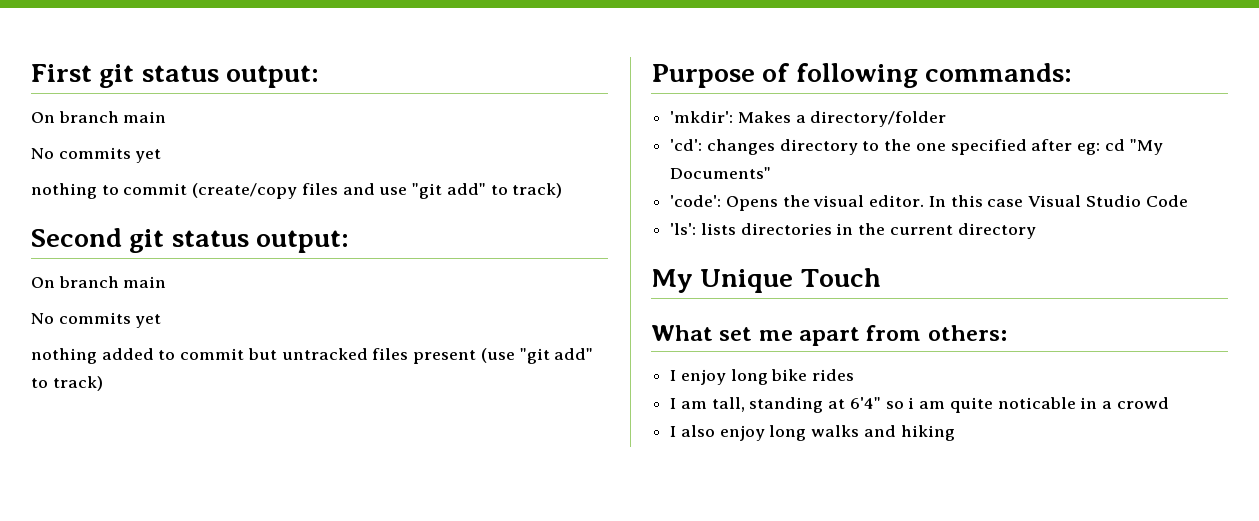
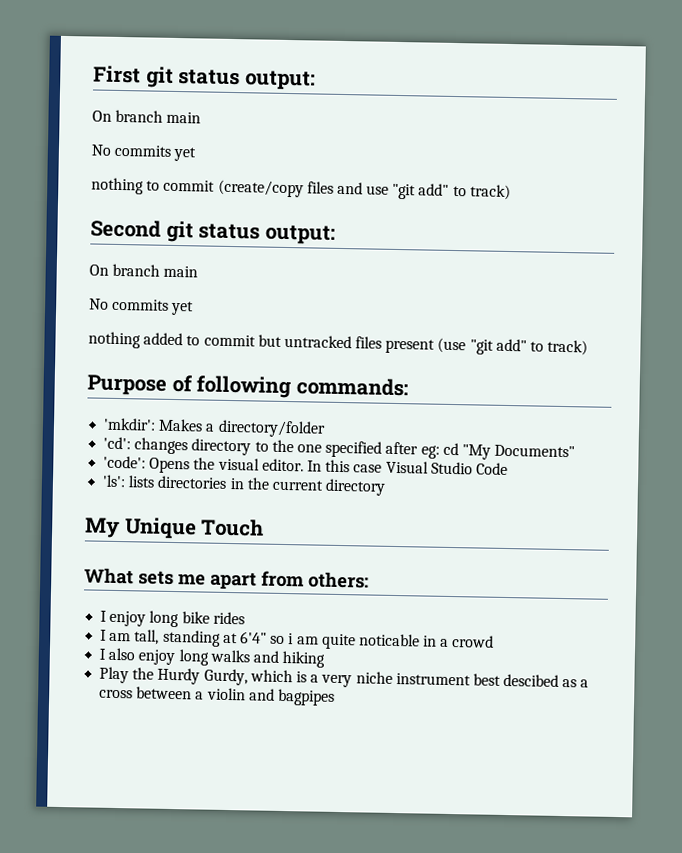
- What set me apart from others:
+ What sets me apart from others:
+ Play the Hurdy Gurdy, which is a very niche instrument best descibed as a cross between a violin and bagpipes

